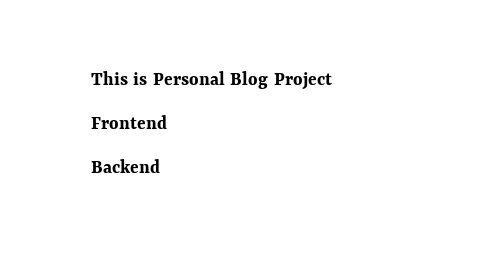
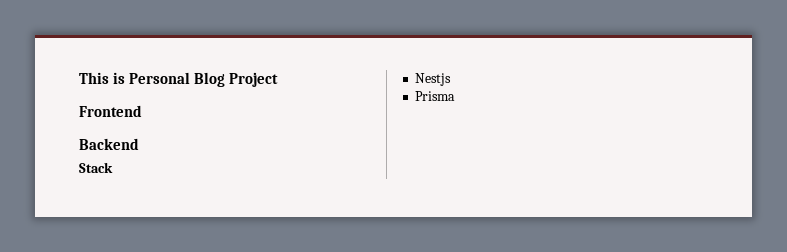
+ Stack
+ Nestjs
+ Prisma

